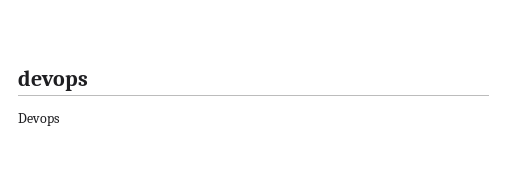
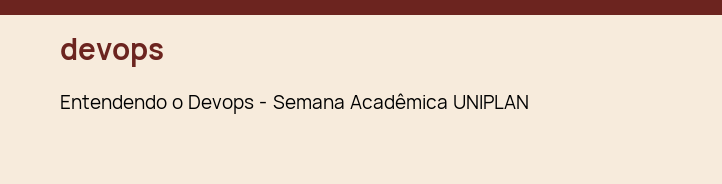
- Devops
+ Entendendo o Devops - Semana Acadêmica UNIPLAN

